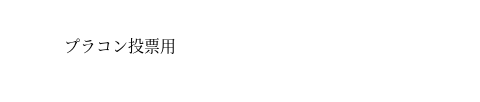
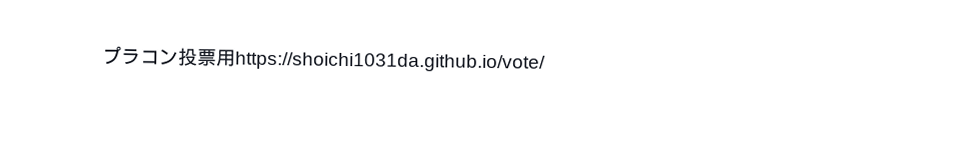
- プラコン投票用
+ プラコン投票用https://shoichi1031da.github.io/vote/

